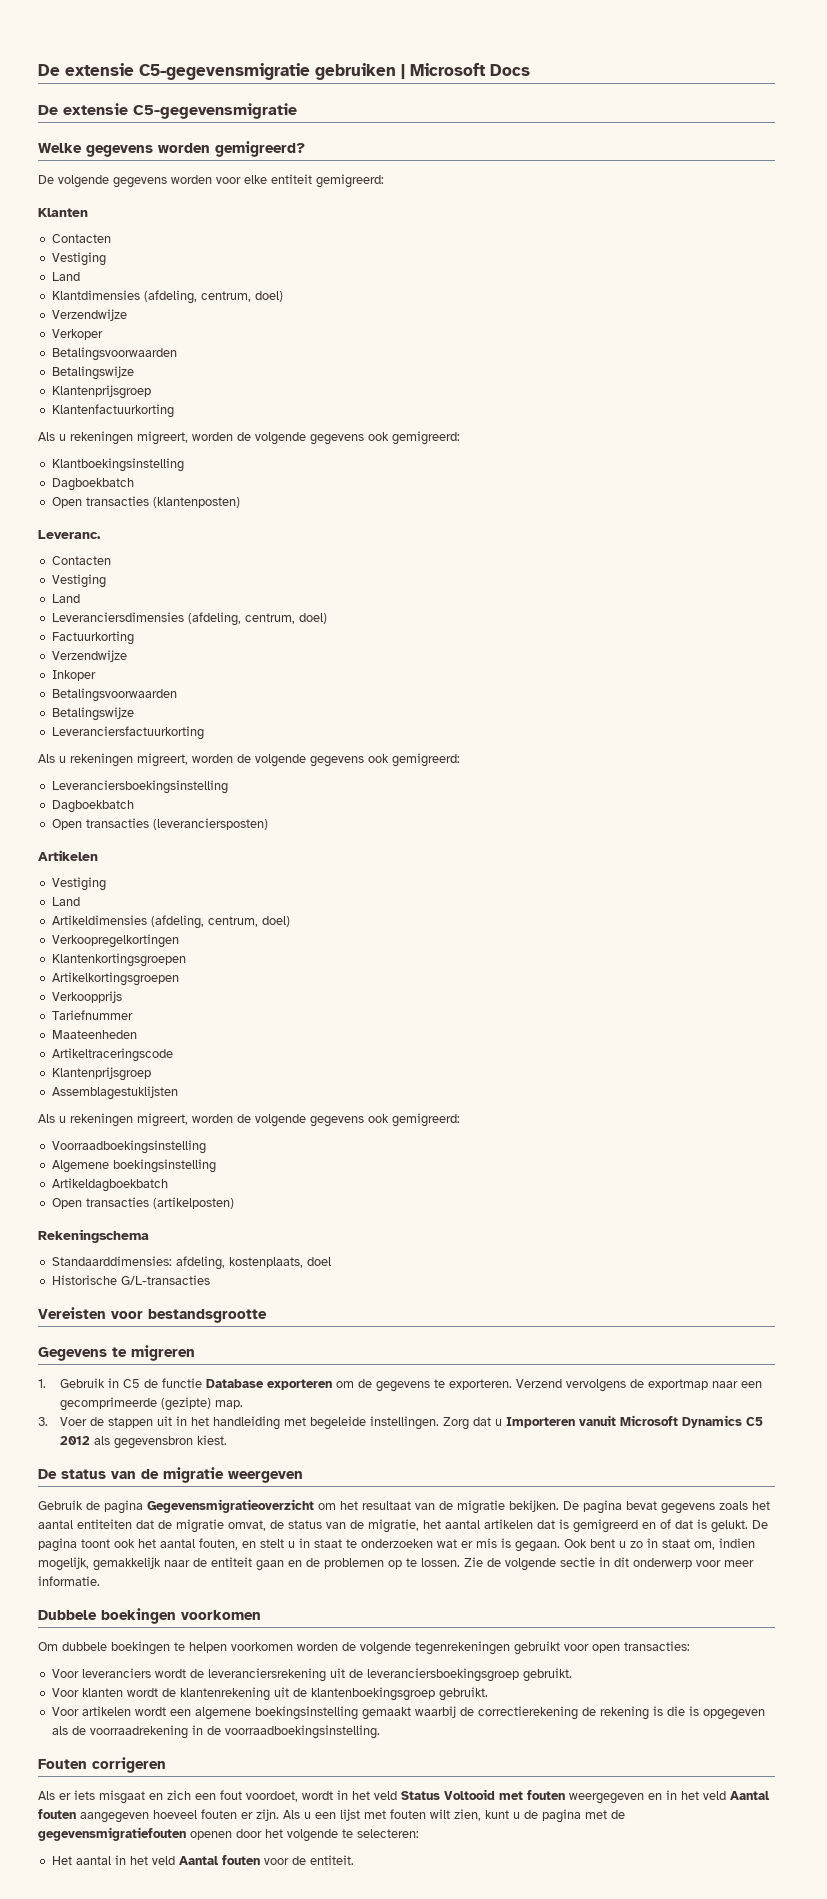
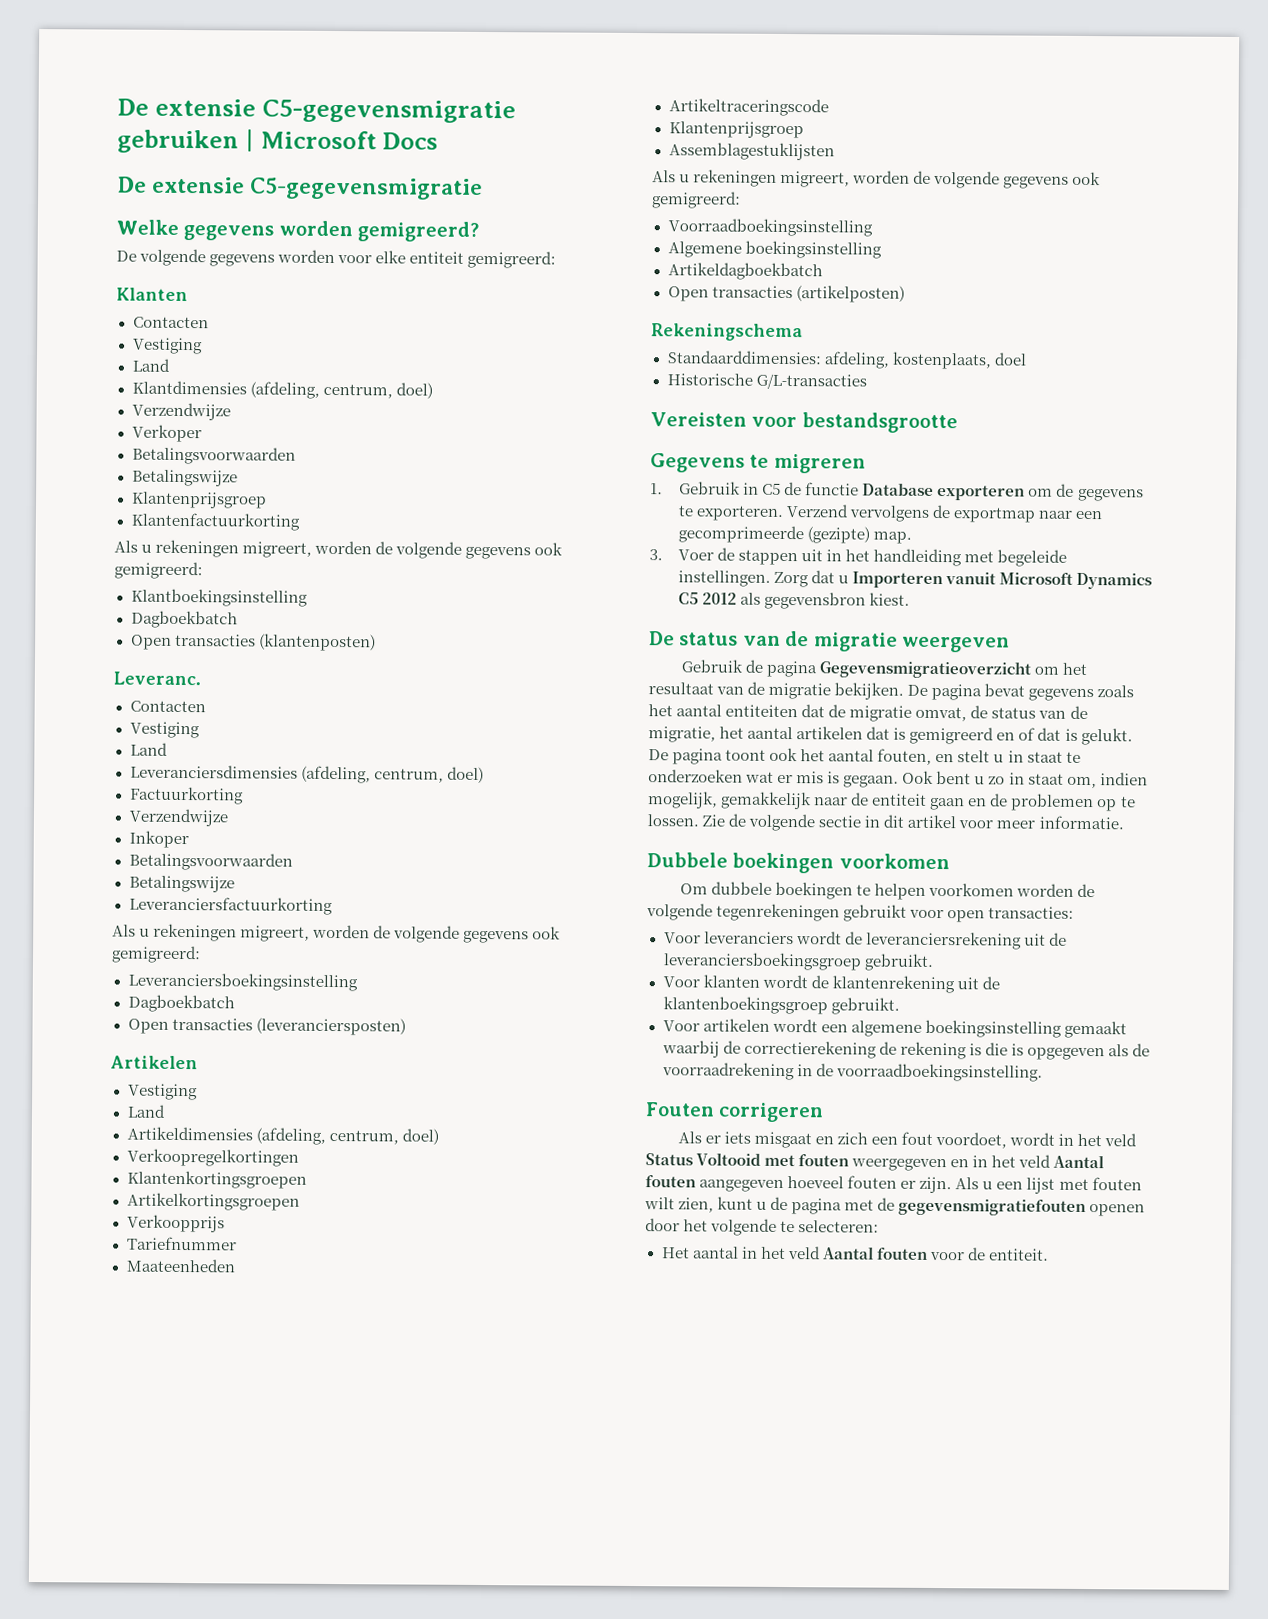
- Zie de volgende sectie in dit onderwerp voor meer informatie.
+ Zie de volgende sectie in dit artikel voor meer informatie.

